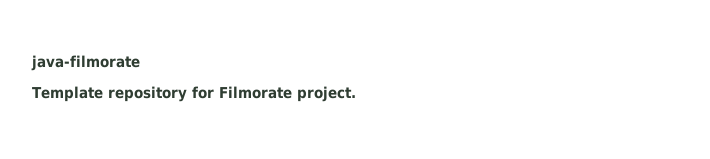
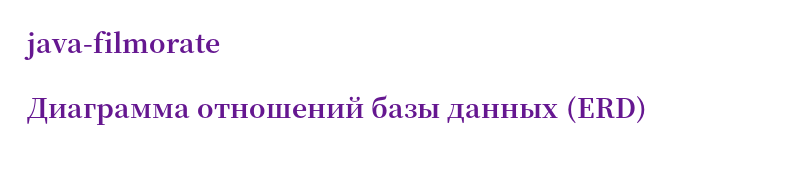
- Template repository for Filmorate project.
+ Диаграмма отношений базы данных (ERD)

